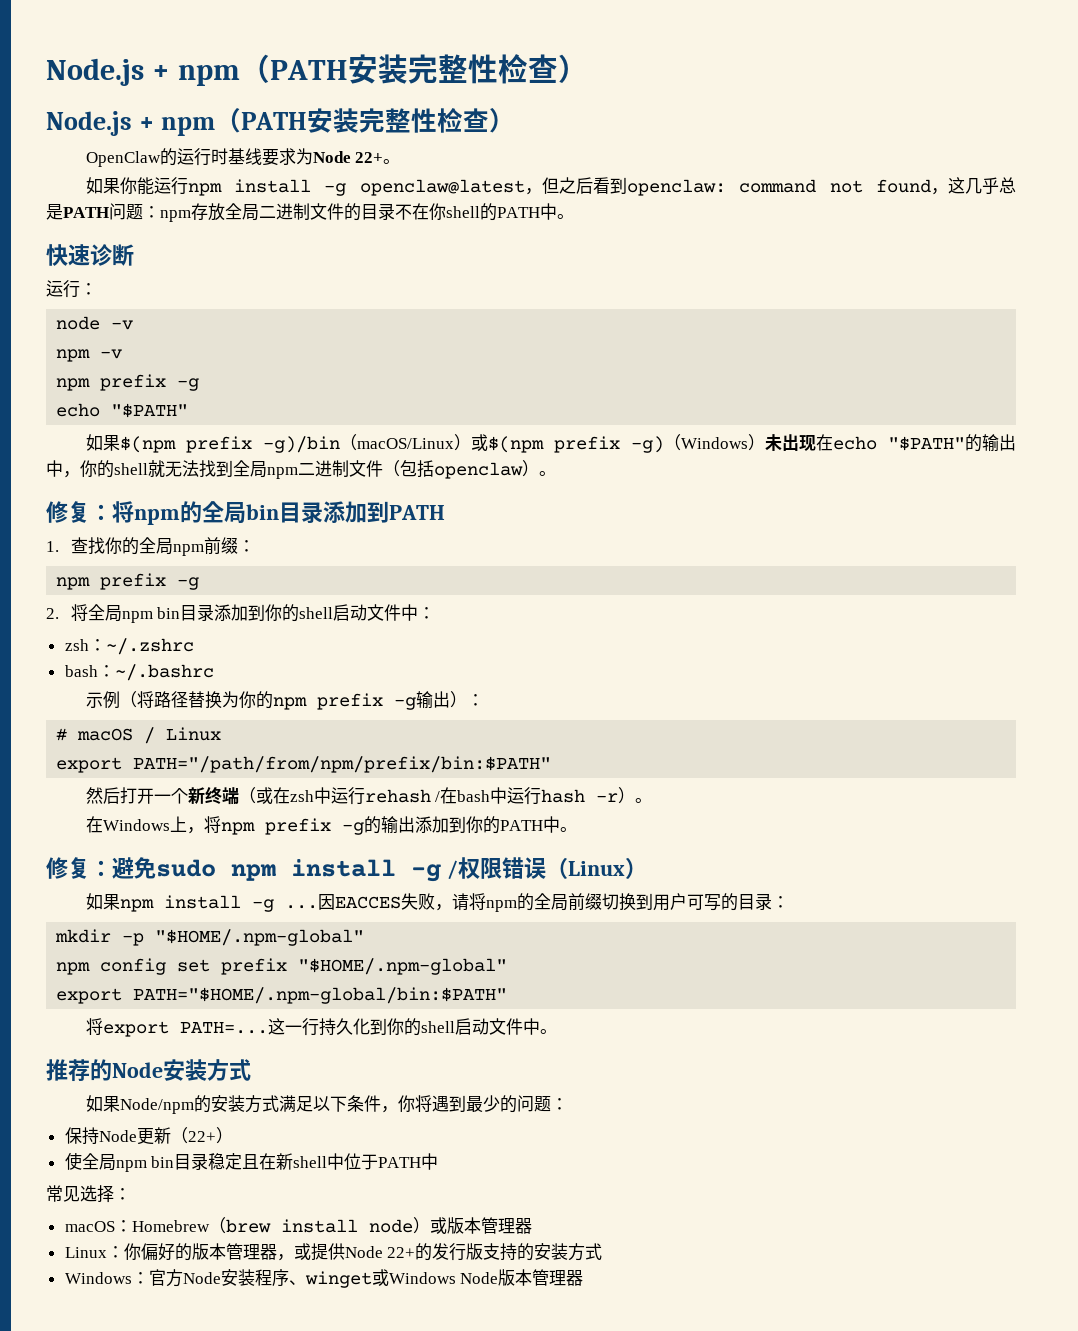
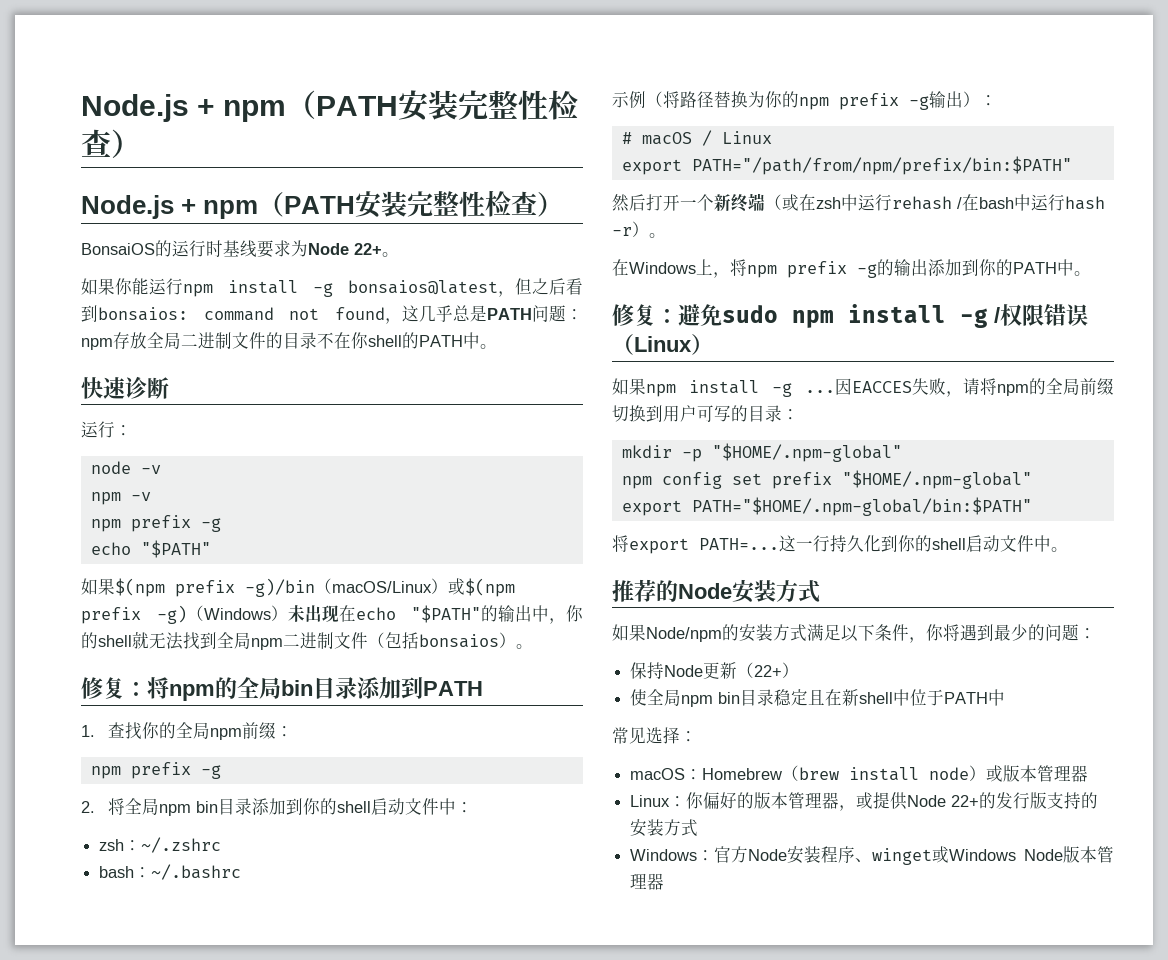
- OpenClaw的运行时基线要求为Node 22+。
+ BonsaiOS的运行时基线要求为Node 22+。
- 如果你能运行npm install -g openclaw@latest，但之后看到openclaw: command not found，这几乎总是PATH问题：npm存放全局二进制文件的目录不在你shell的PATH中。
+ 如果你能运行npm install -g bonsaios@latest，但之后看到bonsaios: command not found，这几乎总是PATH问题：npm存放全局二进制文件的目录不在你shell的PATH中。
- 如果$(npm prefix -g)/bin（macOS/Linux）或$(npm prefix -g)（Windows）未出现在echo "$PATH"的输出中，你的shell就无法找到全局npm二进制文件（包括openclaw）。
+ 如果$(npm prefix -g)/bin（macOS/Linux）或$(npm prefix -g)（Windows）未出现在echo "$PATH"的输出中，你的shell就无法找到全局npm二进制文件（包括bonsaios）。

